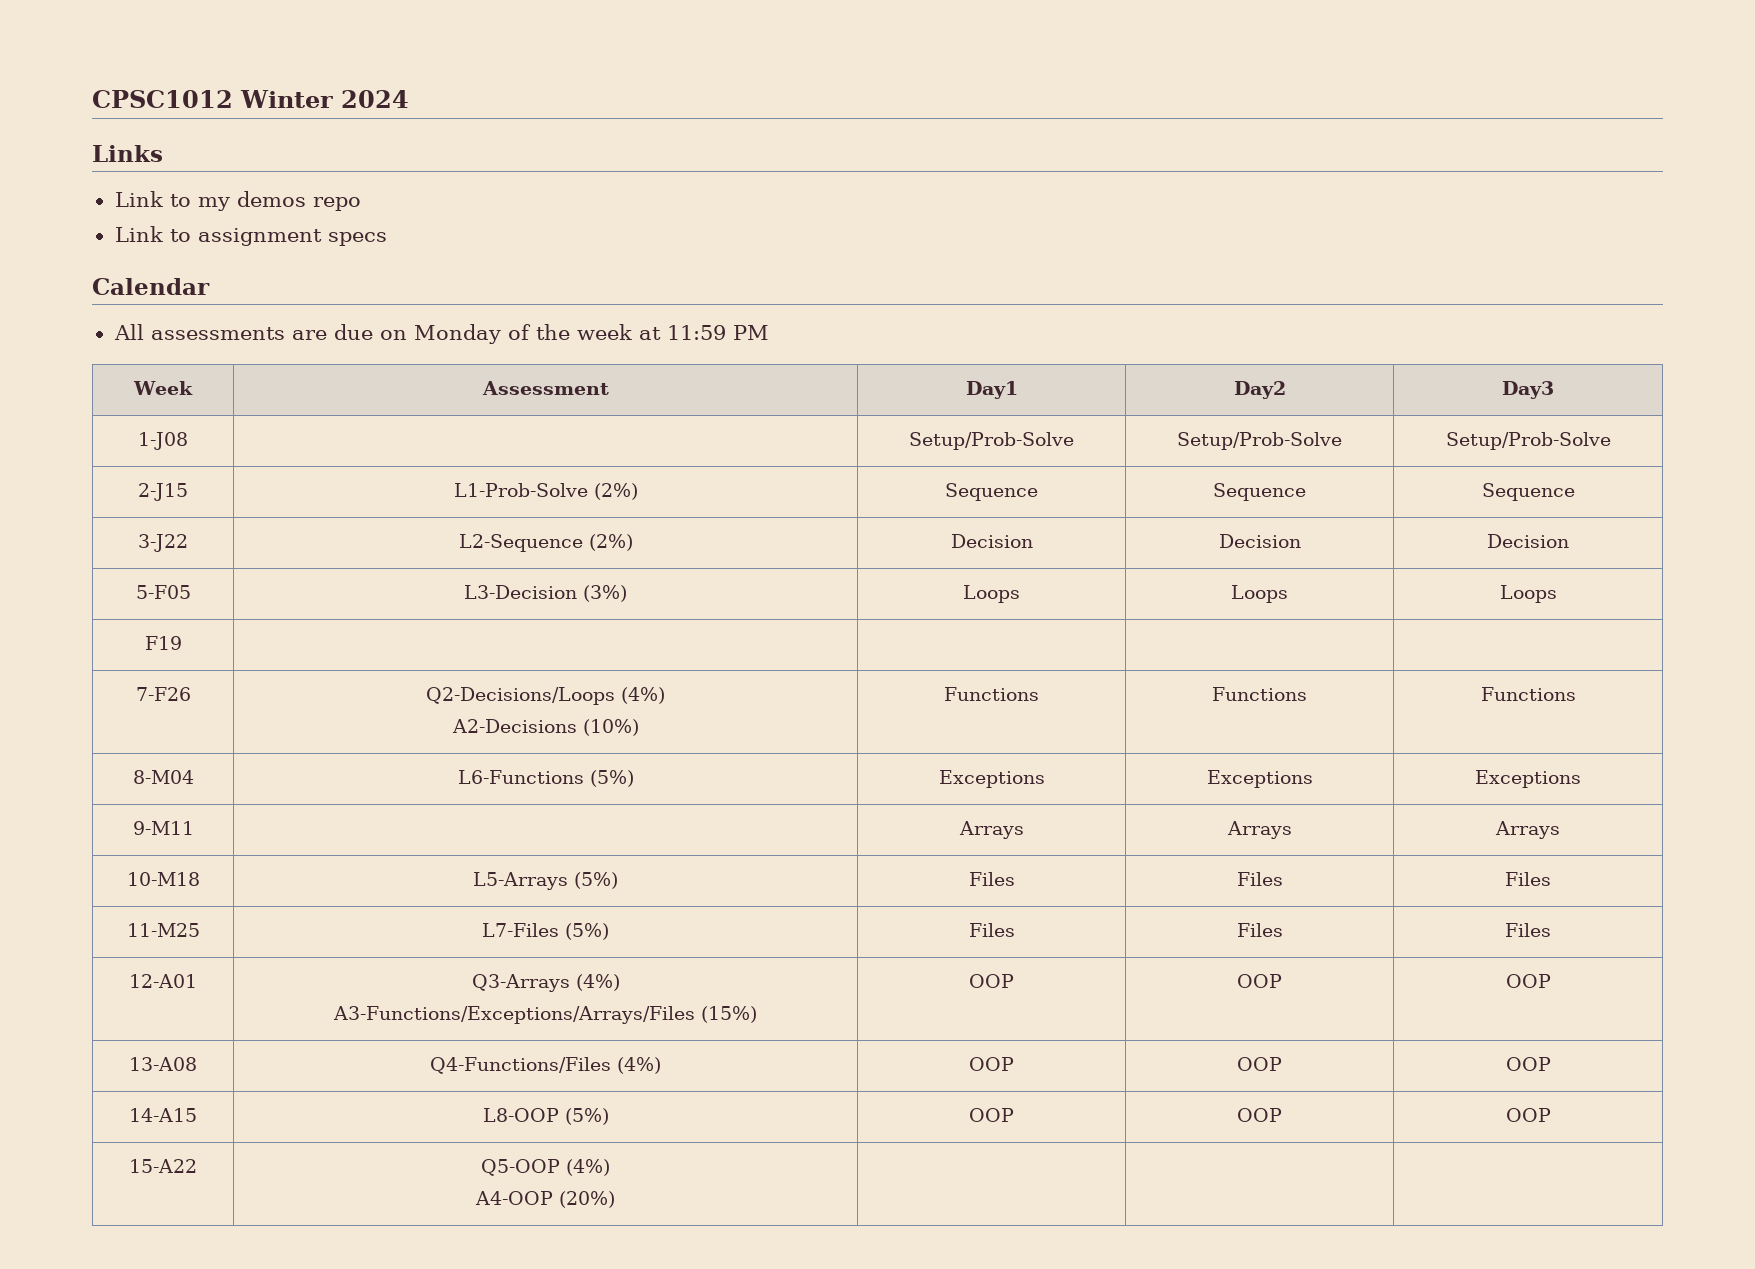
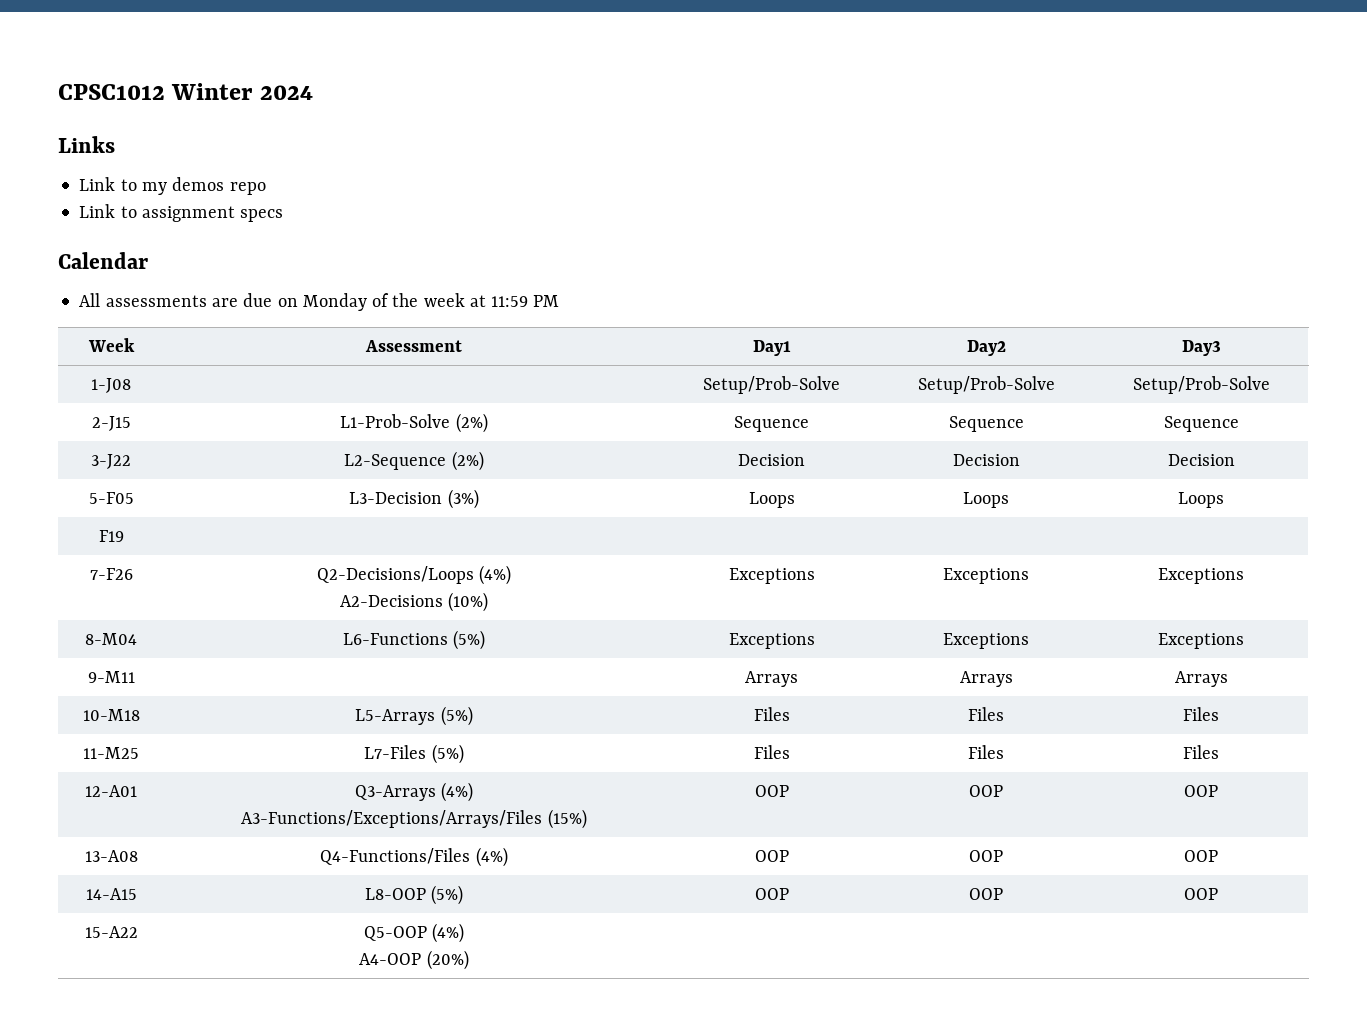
  7-F26 | Q2-Decisions/Loops (4%)
- A2-Decisions (10%) | Functions | Functions | Functions
+ A2-Decisions (10%) | Exceptions | Exceptions | Exceptions

